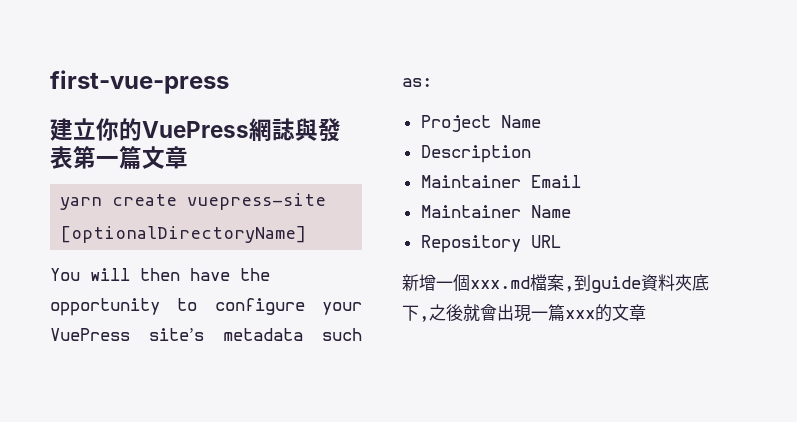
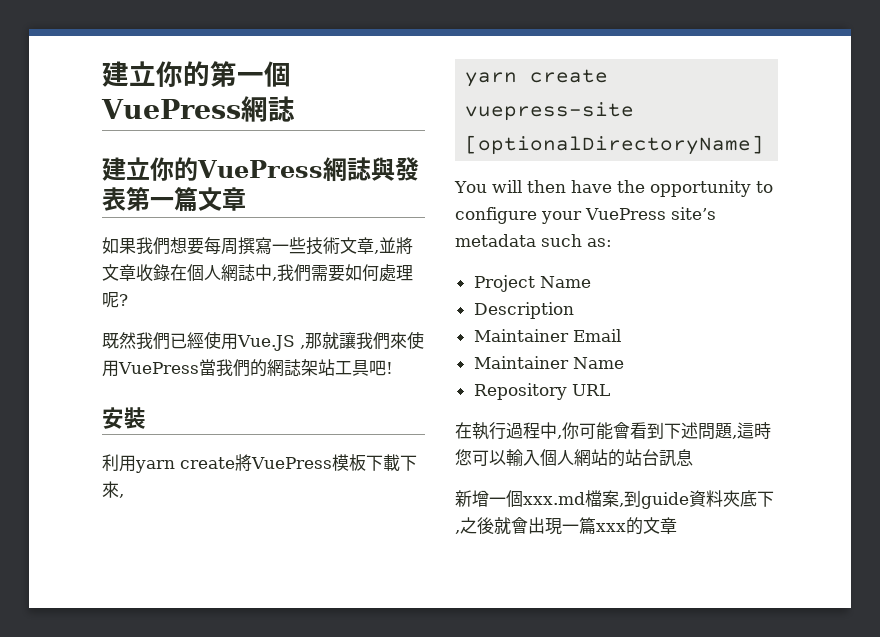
- first-vue-press
+ 建立你的第一個VuePress網誌
+ 如果我們想要每周撰寫一些技術文章,並將文章收錄在個人網誌中,我們需要如何處理呢?
+ 既然我們已經使用Vue.JS ,那就讓我們來使用VuePress當我們的網誌架站工具吧!
+ 安裝
+ 利用yarn create將VuePress模板下載下來,
+ 在執行過程中,你可能會看到下述問題,這時您可以輸入個人網站的站台訊息

